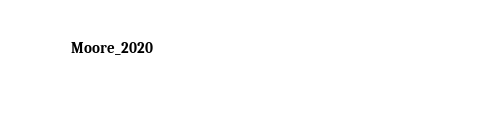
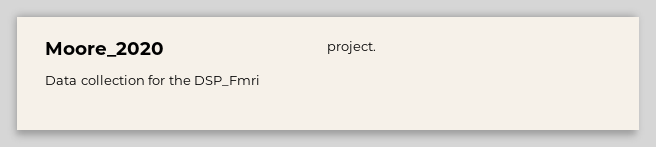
+ Data collection for the DSP_Fmri project.

